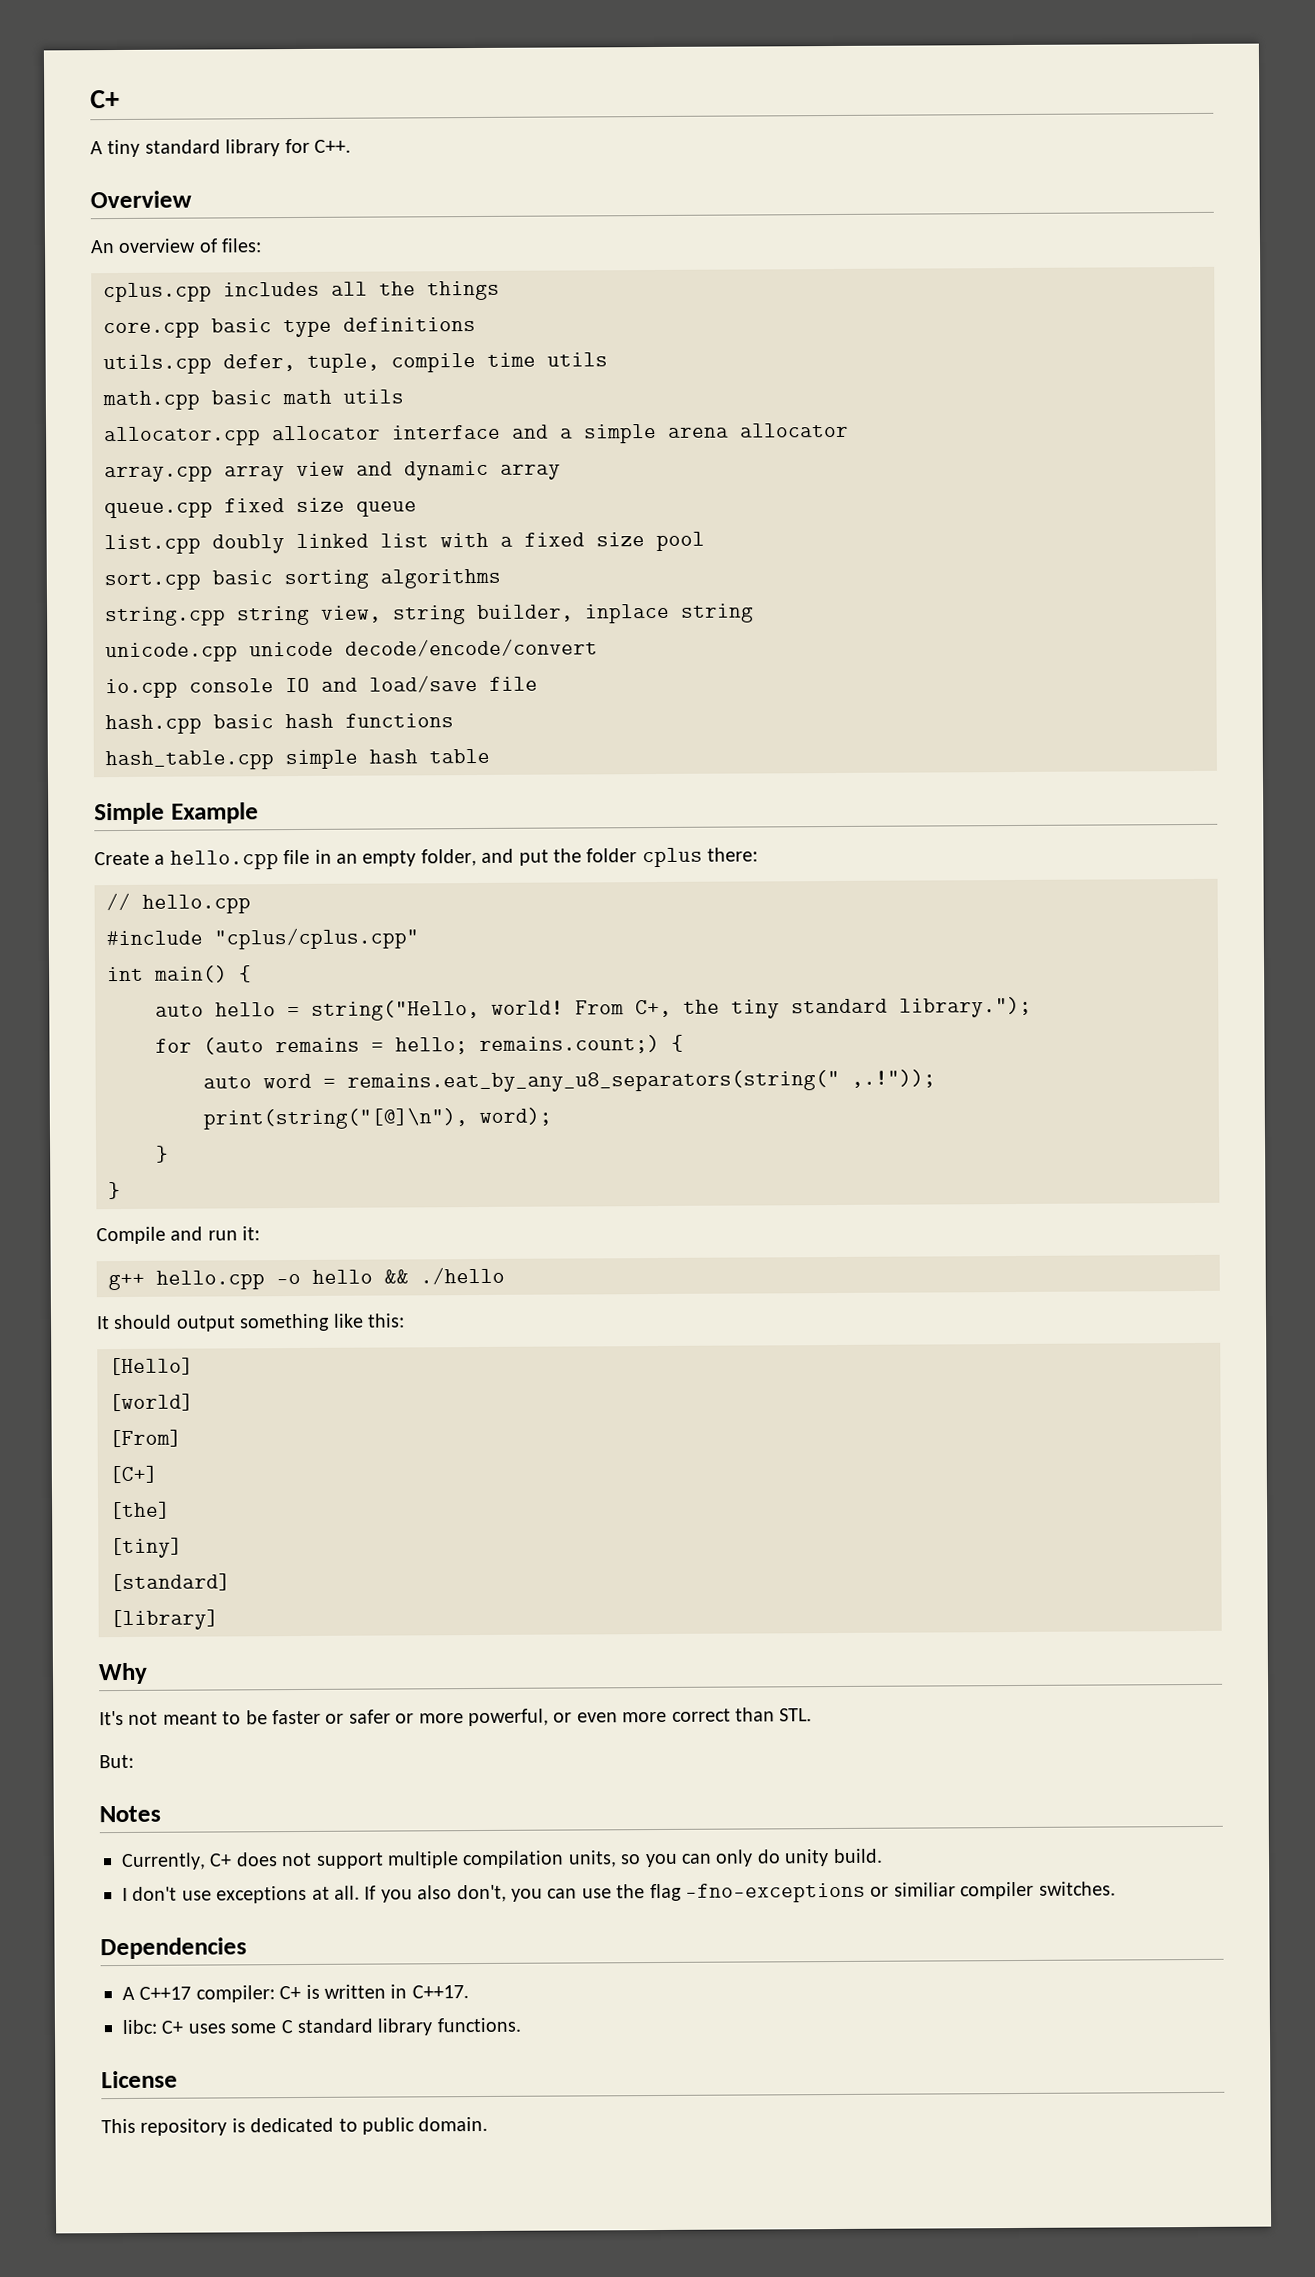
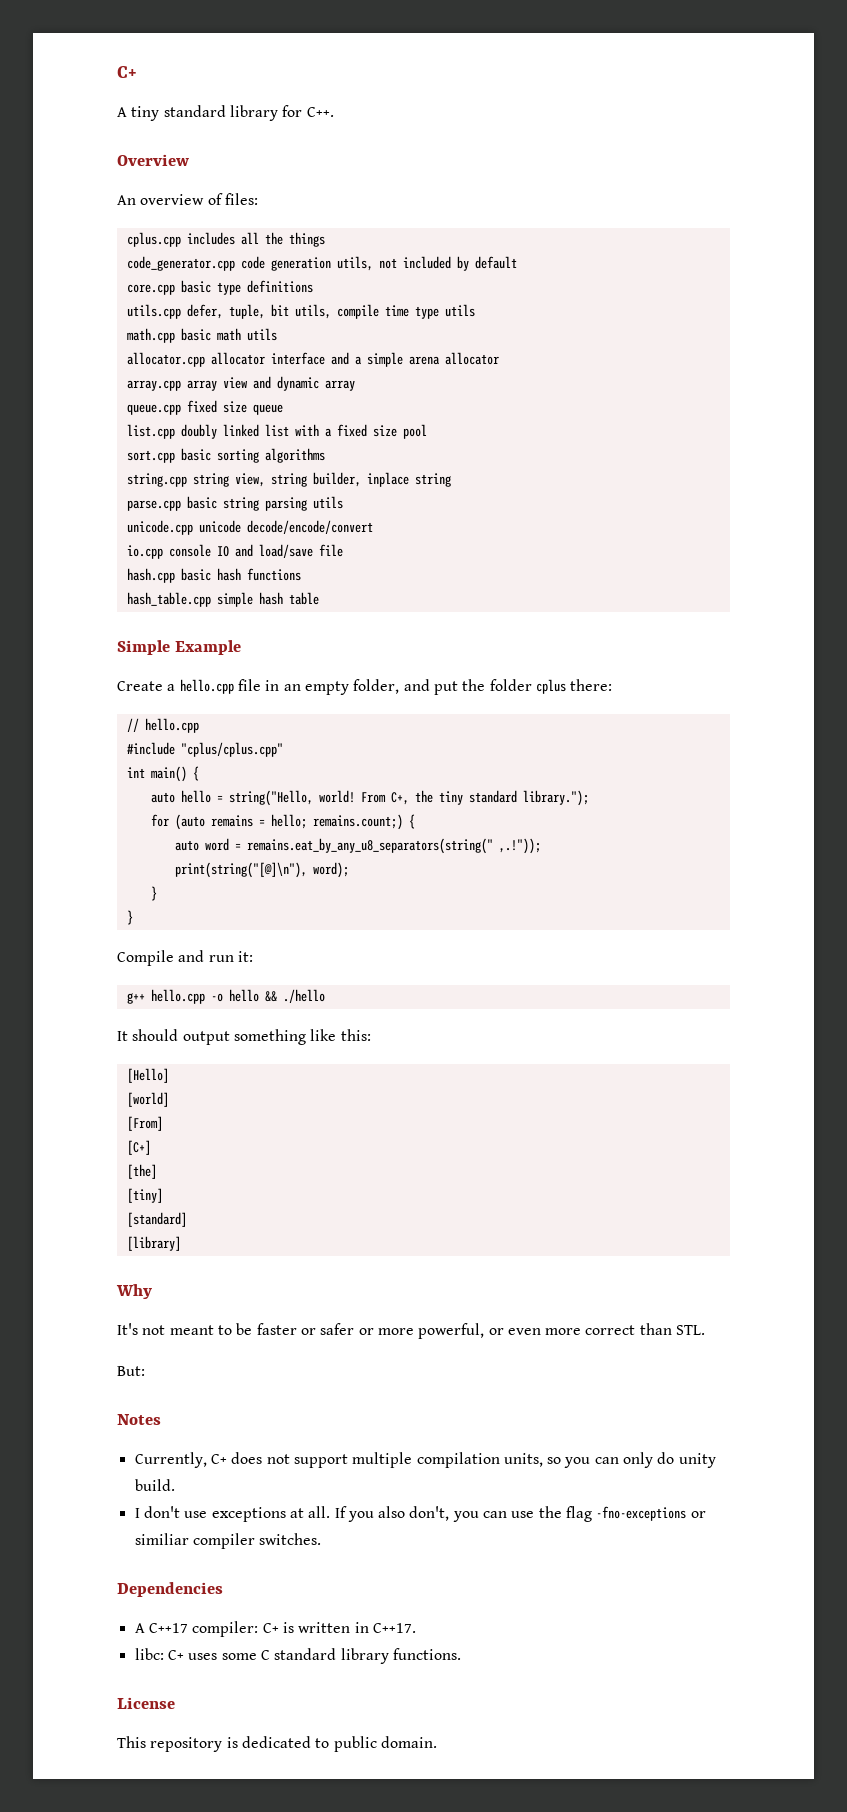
+ code_generator.cpp code generation utils, not included by default
- utils.cpp defer, tuple, compile time utils
+ utils.cpp defer, tuple, bit utils, compile time type utils
+ parse.cpp basic string parsing utils

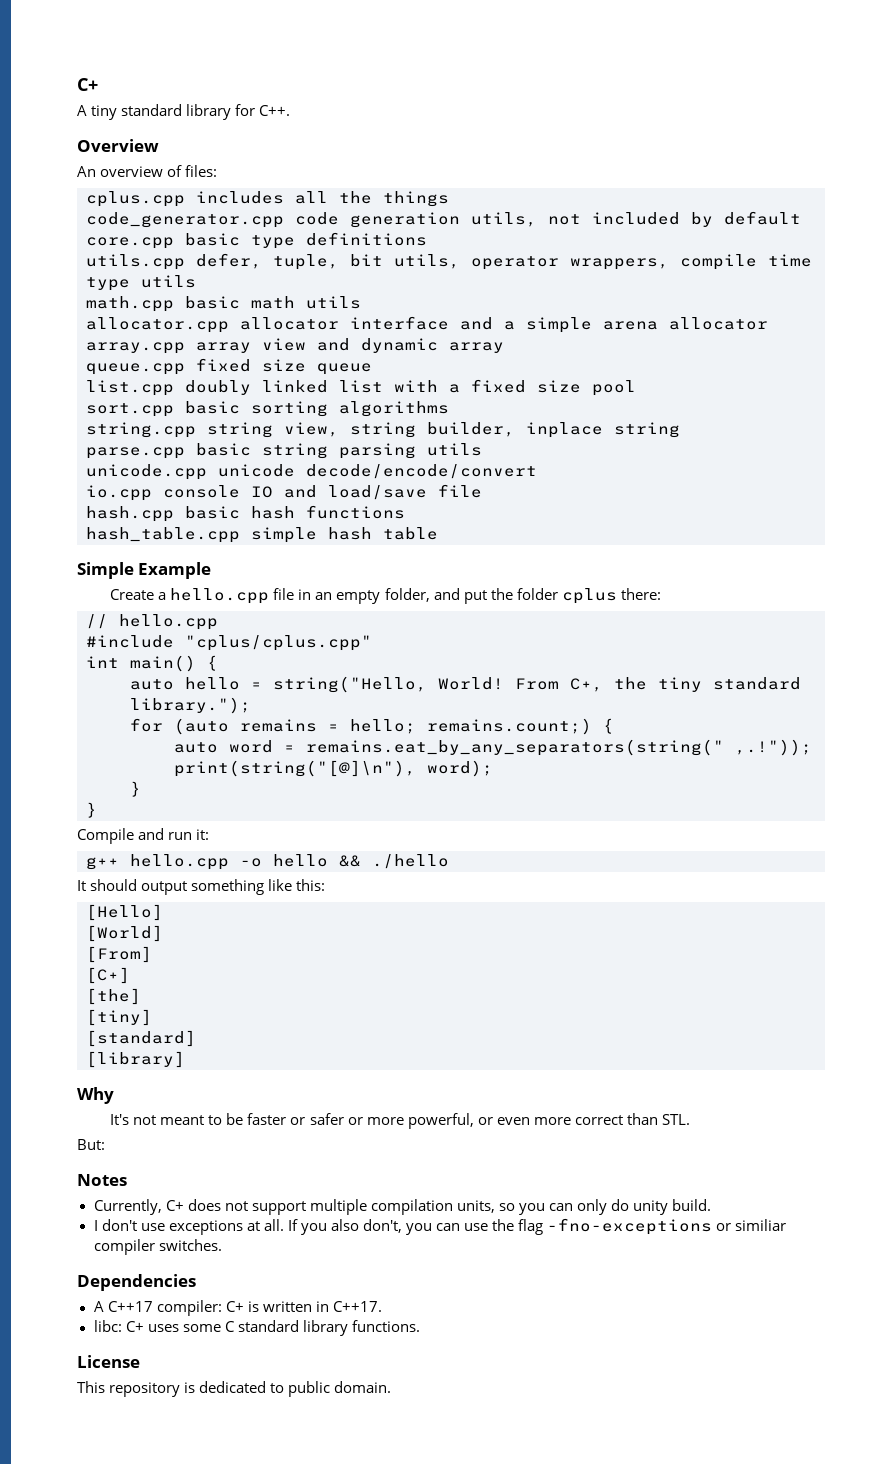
- utils.cpp defer, tuple, bit utils, compile time type utils
+ utils.cpp defer, tuple, bit utils, operator wrappers, compile time type utils
- auto hello = string("Hello, world!
+ auto hello = string("Hello, World!
- auto word = remains.eat_by_any_u8_separators(string(" ,.!"));
+ auto word = remains.eat_by_any_separators(string(" ,.!"));
- [world]
+ [World]

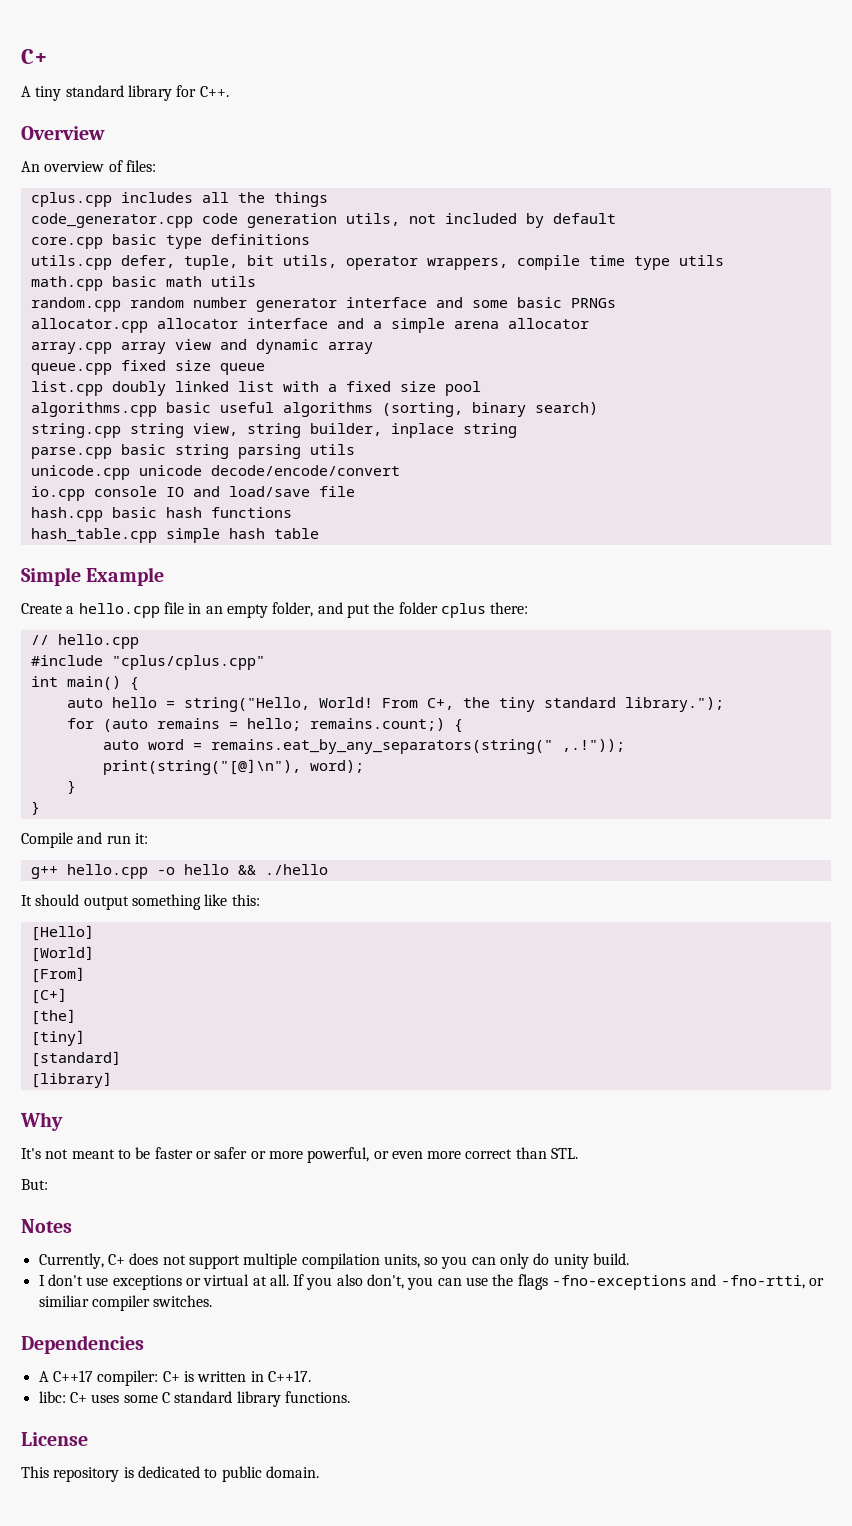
+ random.cpp random number generator interface and some basic PRNGs
- sort.cpp basic sorting algorithms
+ algorithms.cpp basic useful algorithms (sorting, binary search)
- I don't use exceptions at all.
+ I don't use exceptions or virtual at all.
- If you also don't, you can use the flag -fno-exceptions or similiar compiler switches.
+ If you also don't, you can use the flags -fno-exceptions and -fno-rtti, or similiar compiler switches.

